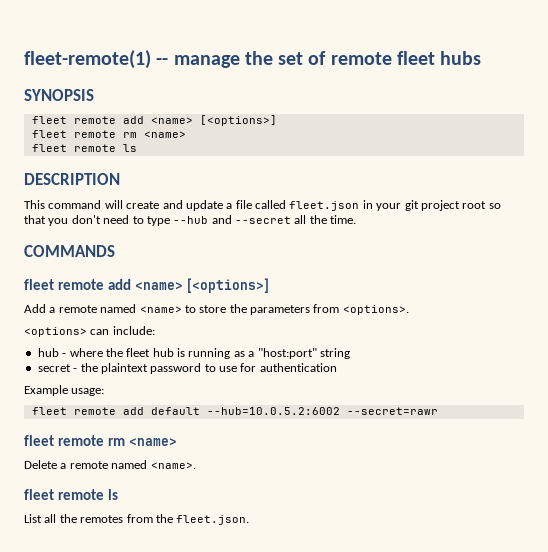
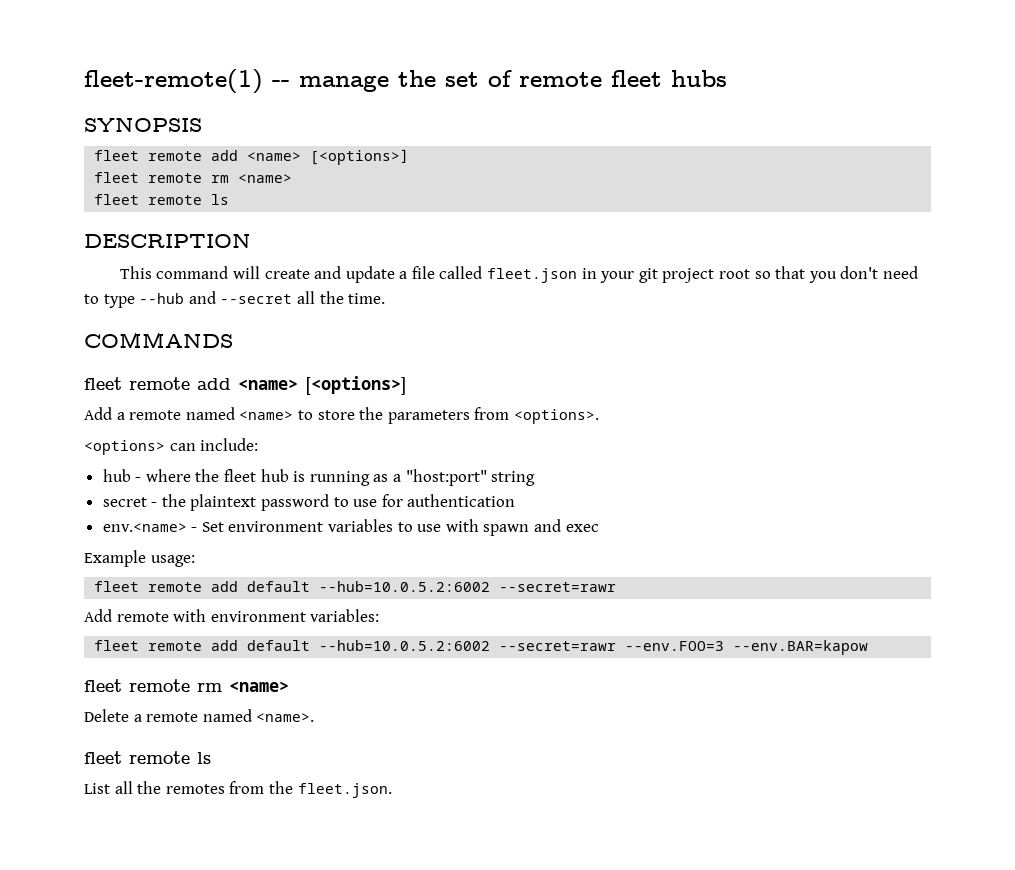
+ env.<name> - Set environment variables to use with spawn and exec
+ Add remote with environment variables:
+ fleet remote add default --hub=10.0.5.2:6002 --secret=rawr --env.FOO=3 --env.BAR=kapow

